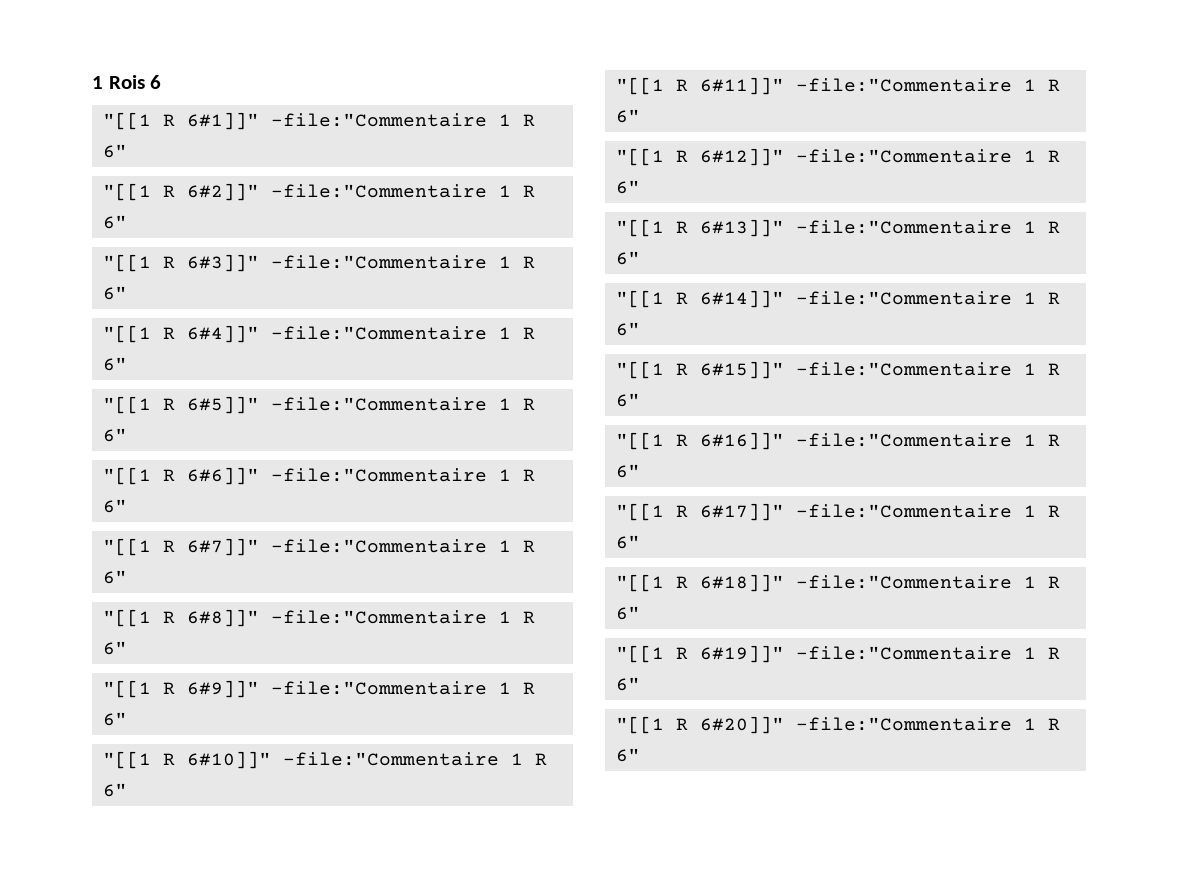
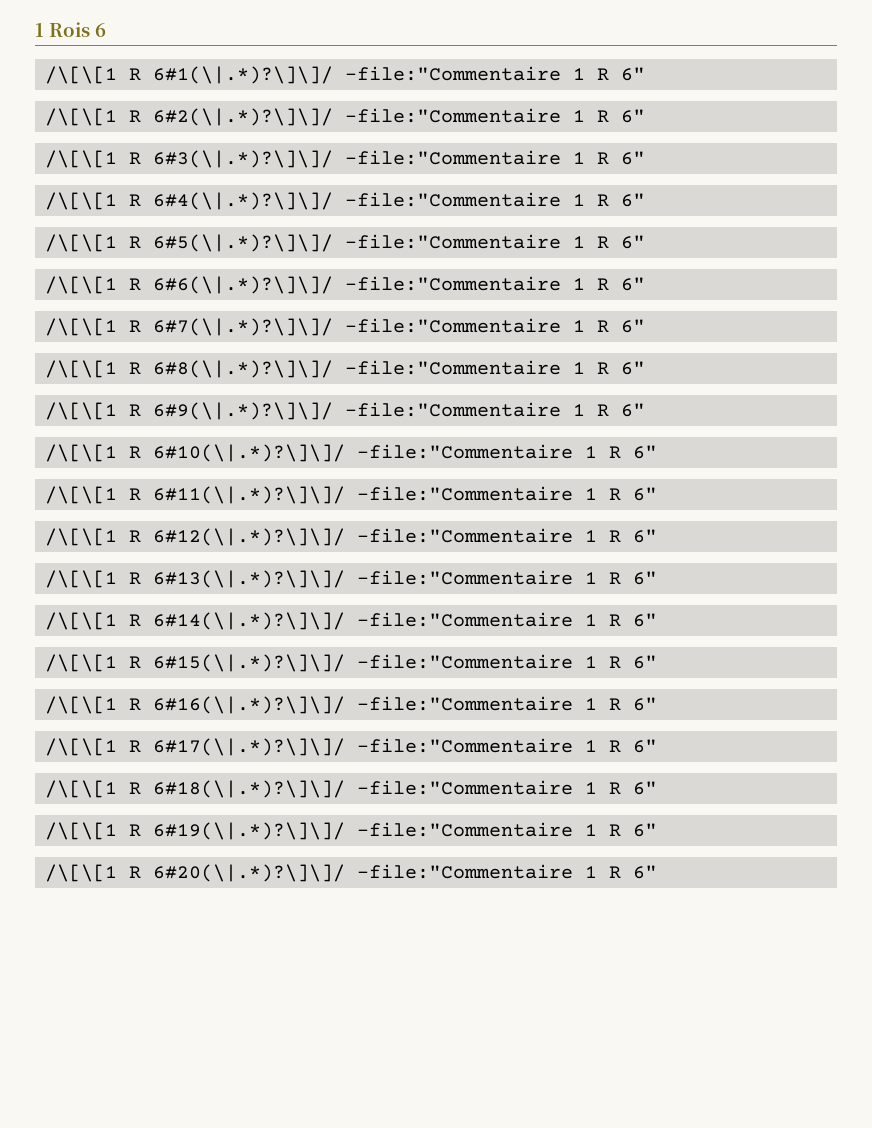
- "[[1 R 6#1]]" -file:"Commentaire 1 R 6"
- "[[1 R 6#2]]" -file:"Commentaire 1 R 6"
- "[[1 R 6#3]]" -file:"Commentaire 1 R 6"
- "[[1 R 6#4]]" -file:"Commentaire 1 R 6"
- "[[1 R 6#5]]" -file:"Commentaire 1 R 6"
- "[[1 R 6#6]]" -file:"Commentaire 1 R 6"
- "[[1 R 6#7]]" -file:"Commentaire 1 R 6"
- "[[1 R 6#8]]" -file:"Commentaire 1 R 6"
- "[[1 R 6#9]]" -file:"Commentaire 1 R 6"
- "[[1 R 6#10]]" -file:"Commentaire 1 R 6"
- "[[1 R 6#11]]" -file:"Commentaire 1 R 6"
- "[[1 R 6#12]]" -file:"Commentaire 1 R 6"
- "[[1 R 6#13]]" -file:"Commentaire 1 R 6"
- "[[1 R 6#14]]" -file:"Commentaire 1 R 6"
- "[[1 R 6#15]]" -file:"Commentaire 1 R 6"
- "[[1 R 6#16]]" -file:"Commentaire 1 R 6"
- "[[1 R 6#17]]" -file:"Commentaire 1 R 6"
- "[[1 R 6#18]]" -file:"Commentaire 1 R 6"
- "[[1 R 6#19]]" -file:"Commentaire 1 R 6"
- "[[1 R 6#20]]" -file:"Commentaire 1 R 6"
+ /\[\[1 R 6#1(\|.*)?\]\]/ -file:"Commentaire 1 R 6"
+ /\[\[1 R 6#2(\|.*)?\]\]/ -file:"Commentaire 1 R 6"
+ /\[\[1 R 6#3(\|.*)?\]\]/ -file:"Commentaire 1 R 6"
+ /\[\[1 R 6#4(\|.*)?\]\]/ -file:"Commentaire 1 R 6"
+ /\[\[1 R 6#5(\|.*)?\]\]/ -file:"Commentaire 1 R 6"
+ /\[\[1 R 6#6(\|.*)?\]\]/ -file:"Commentaire 1 R 6"
+ /\[\[1 R 6#7(\|.*)?\]\]/ -file:"Commentaire 1 R 6"
+ /\[\[1 R 6#8(\|.*)?\]\]/ -file:"Commentaire 1 R 6"
+ /\[\[1 R 6#9(\|.*)?\]\]/ -file:"Commentaire 1 R 6"
+ /\[\[1 R 6#10(\|.*)?\]\]/ -file:"Commentaire 1 R 6"
+ /\[\[1 R 6#11(\|.*)?\]\]/ -file:"Commentaire 1 R 6"
+ /\[\[1 R 6#12(\|.*)?\]\]/ -file:"Commentaire 1 R 6"
+ /\[\[1 R 6#13(\|.*)?\]\]/ -file:"Commentaire 1 R 6"
+ /\[\[1 R 6#14(\|.*)?\]\]/ -file:"Commentaire 1 R 6"
+ /\[\[1 R 6#15(\|.*)?\]\]/ -file:"Commentaire 1 R 6"
+ /\[\[1 R 6#16(\|.*)?\]\]/ -file:"Commentaire 1 R 6"
+ /\[\[1 R 6#17(\|.*)?\]\]/ -file:"Commentaire 1 R 6"
+ /\[\[1 R 6#18(\|.*)?\]\]/ -file:"Commentaire 1 R 6"
+ /\[\[1 R 6#19(\|.*)?\]\]/ -file:"Commentaire 1 R 6"
+ /\[\[1 R 6#20(\|.*)?\]\]/ -file:"Commentaire 1 R 6"

